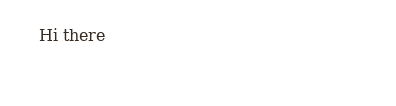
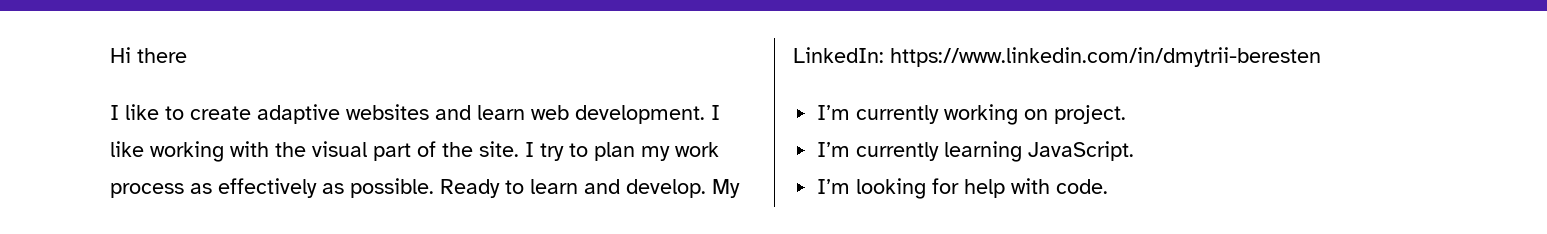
+ I like to create adaptive websites and learn web development. I like working with the visual part of the site. I try to plan my work process as effectively as possible. Ready to learn and develop. My LinkedIn: https://www.linkedin.com/in/dmytrii-beresten
+ I’m currently working on project.
+ I’m currently learning JavaScript.
+ I’m looking for help with code.

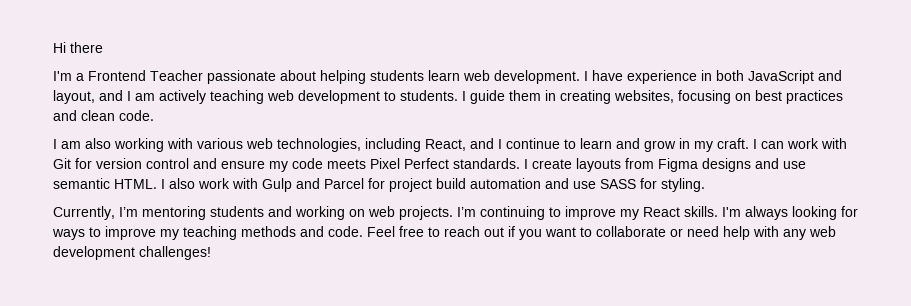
- I like to create adaptive websites and learn web development. I like working with the visual part of the site. I try to plan my work process as effectively as possible. Ready to learn and develop. My LinkedIn: https://www.linkedin.com/in/dmytrii-beresten
- I’m currently working on project.
- I’m currently learning JavaScript.
- I’m looking for help with code.
+ I'm a Frontend Teacher passionate about helping students learn web development. I have experience in both JavaScript and layout, and I am actively teaching web development to students. I guide them in creating websites, focusing on best practices and clean code.
+ I am also working with various web technologies, including React, and I continue to learn and grow in my craft. I can work with Git for version control and ensure my code meets Pixel Perfect standards. I create layouts from Figma designs and use semantic HTML. I also work with Gulp and Parcel for project build automation and use SASS for styling.
+ Currently, I’m mentoring students and working on web projects. I’m continuing to improve my React skills. I'm always looking for ways to improve my teaching methods and code. Feel free to reach out if you want to collaborate or need help with any web development challenges!

